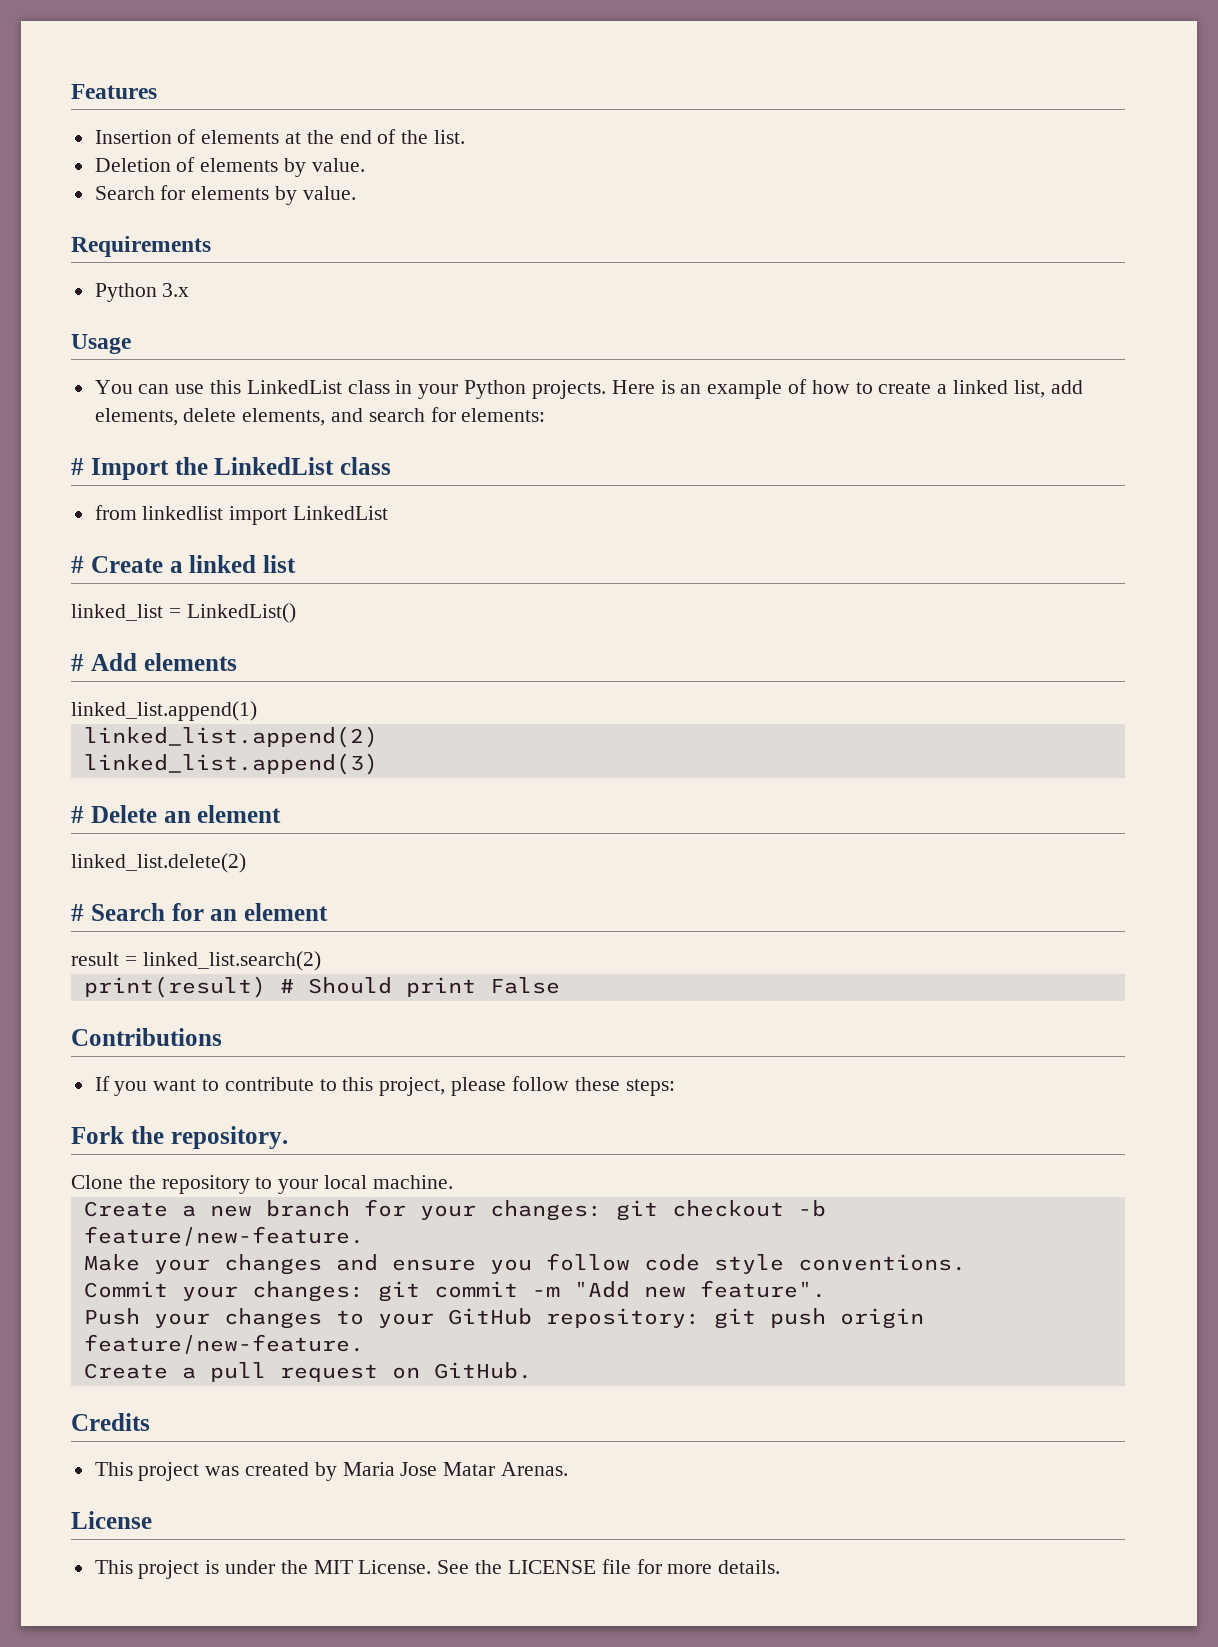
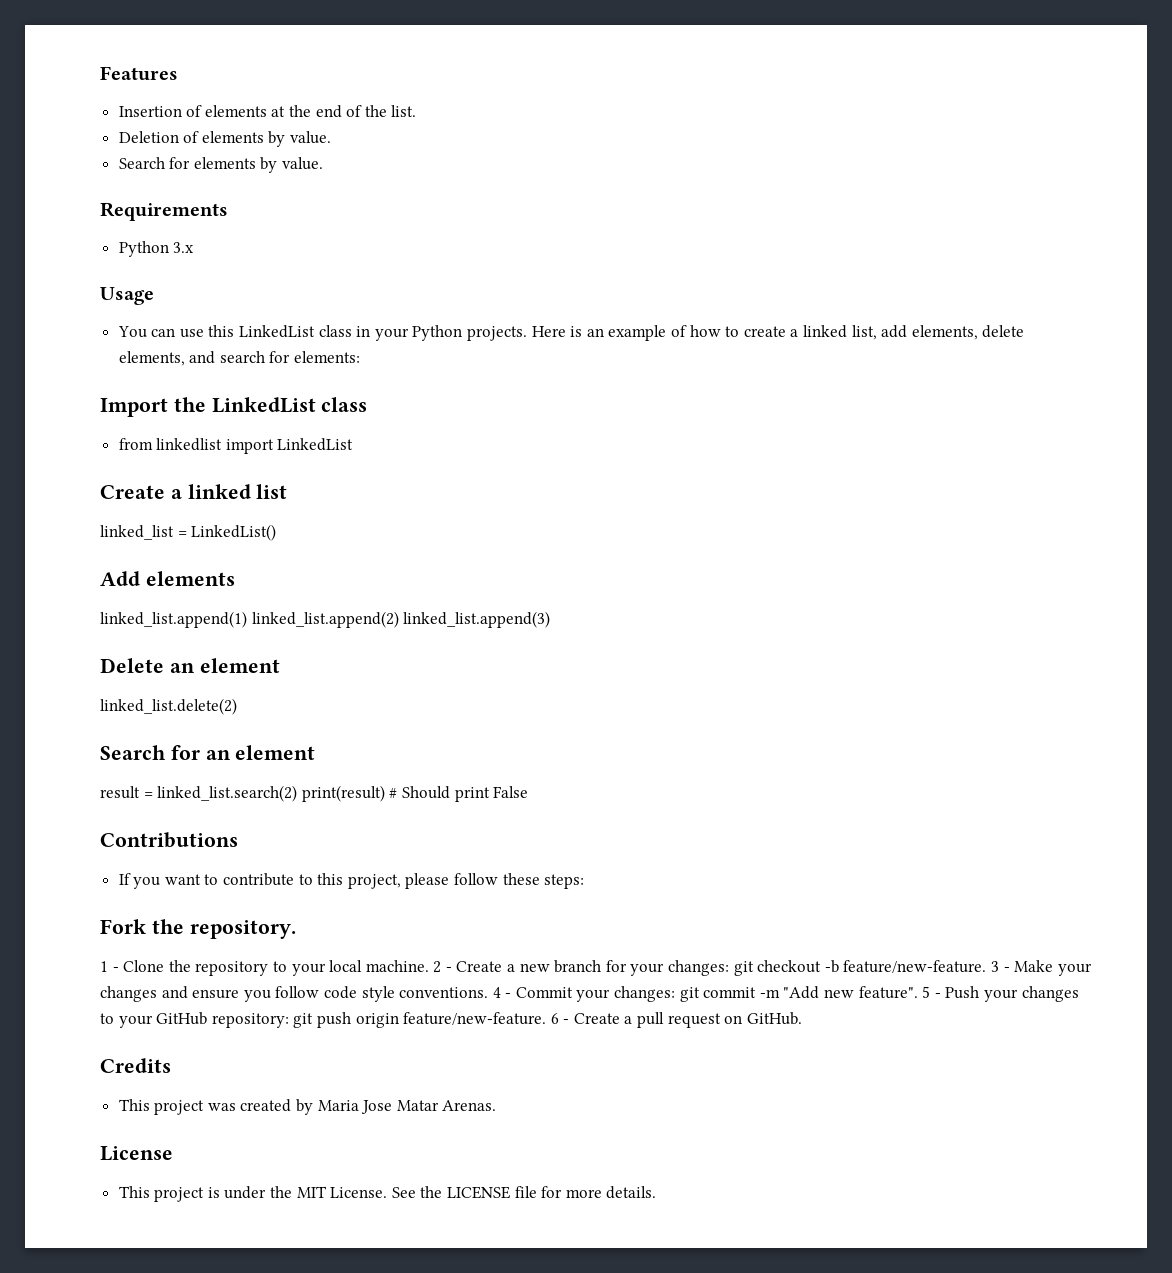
- # Import the LinkedList class
+ Import the LinkedList class
- # Create a linked list
+ Create a linked list
- # Add elements
+ Add elements
- linked_list.append(1)
- linked_list.append(2)
- linked_list.append(3)
+ linked_list.append(1) linked_list.append(2) linked_list.append(3)
- # Delete an element
+ Delete an element
- # Search for an element
+ Search for an element
- result = linked_list.search(2)
- print(result) # Should print False
+ result = linked_list.search(2) print(result) # Should print False
- Clone the repository to your local machine.
- Create a new branch for your changes: git checkout -b feature/new-feature.
- Make your changes and ensure you follow code style conventions.
- Commit your changes: git commit -m "Add new feature".
- Push your changes to your GitHub repository: git push origin feature/new-feature.
- Create a pull request on GitHub.
+ 1 - Clone the repository to your local machine. 2 - Create a new branch for your changes: git checkout -b feature/new-feature. 3 - Make your changes and ensure you follow code style conventions. 4 - Commit your changes: git commit -m "Add new feature". 5 - Push your changes to your GitHub repository: git push origin feature/new-feature. 6 - Create a pull request on GitHub.

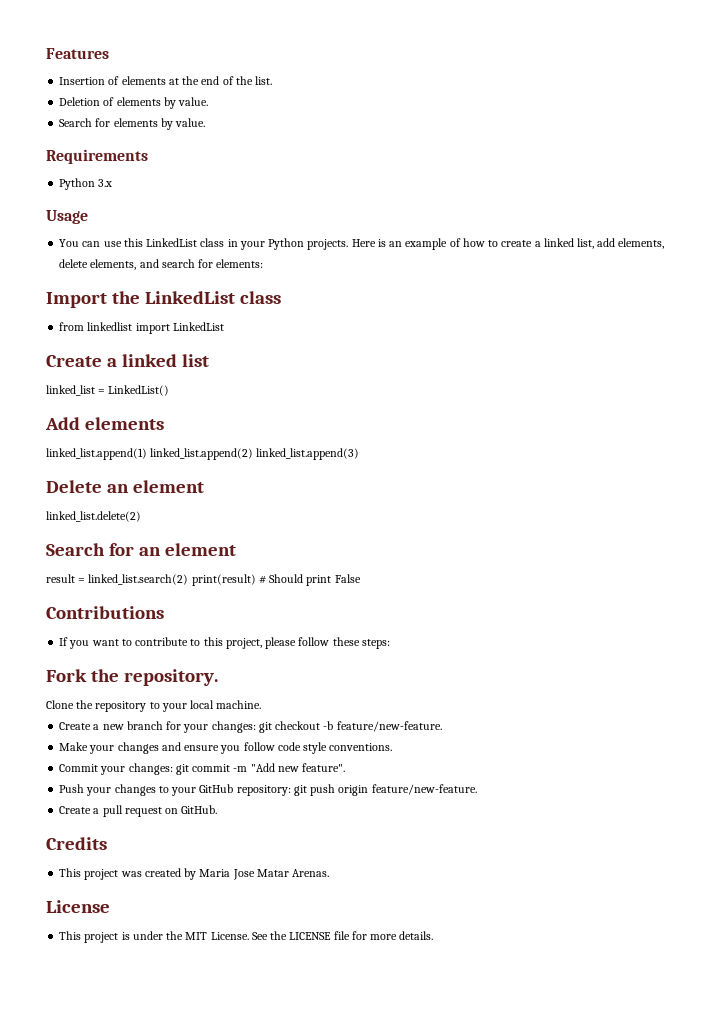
- 1 - Clone the repository to your local machine. 2 - Create a new branch for your changes: git checkout -b feature/new-feature. 3 - Make your changes and ensure you follow code style conventions. 4 - Commit your changes: git commit -m "Add new feature". 5 - Push your changes to your GitHub repository: git push origin feature/new-feature. 6 - Create a pull request on GitHub.
+ Clone the repository to your local machine.
+ Create a new branch for your changes: git checkout -b feature/new-feature.
+ Make your changes and ensure you follow code style conventions.
+ Commit your changes: git commit -m "Add new feature".
+ Push your changes to your GitHub repository: git push origin feature/new-feature.
+ Create a pull request on GitHub.

